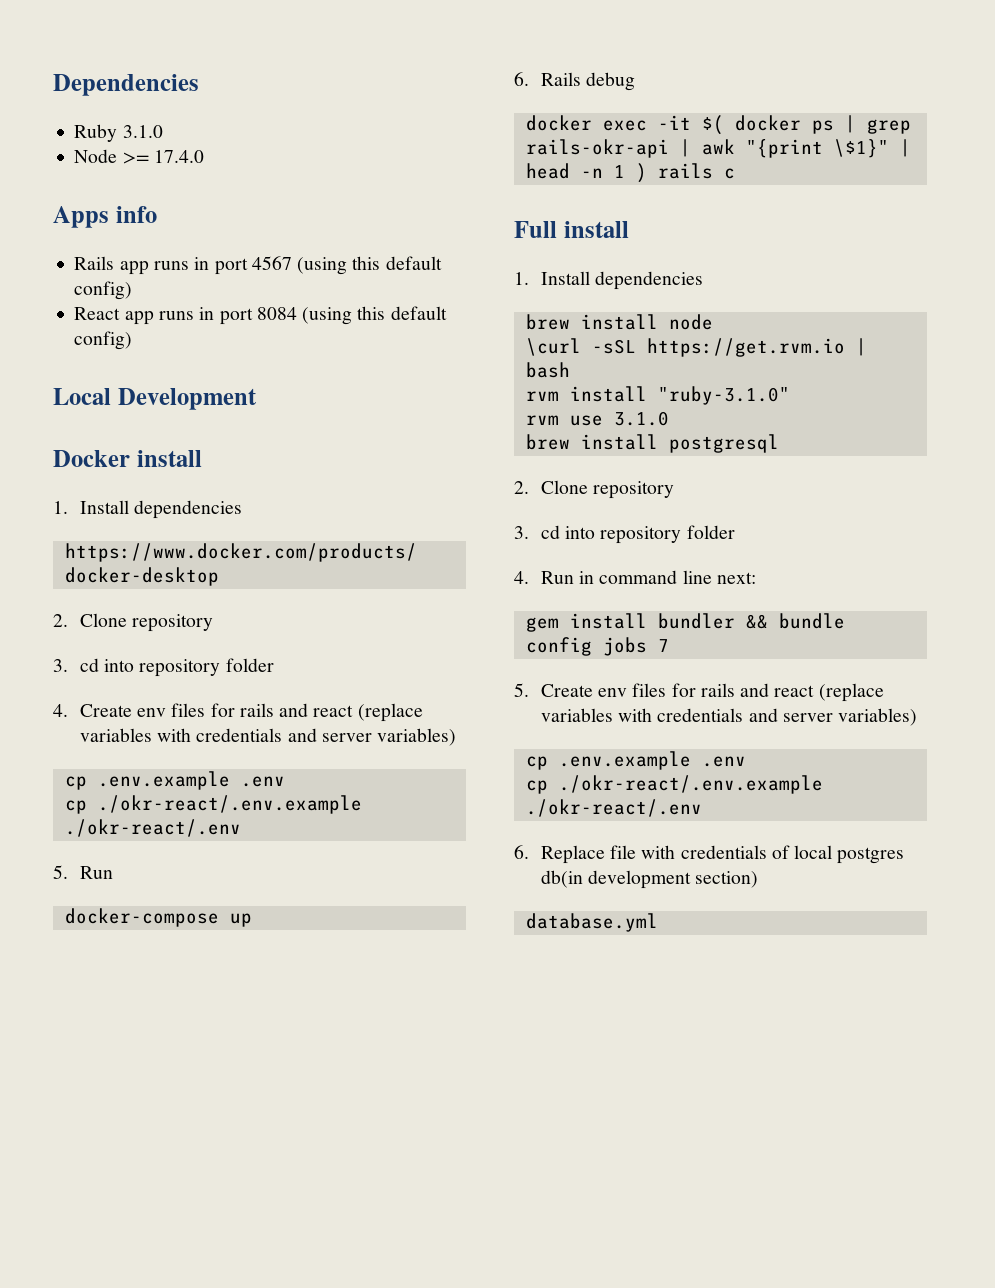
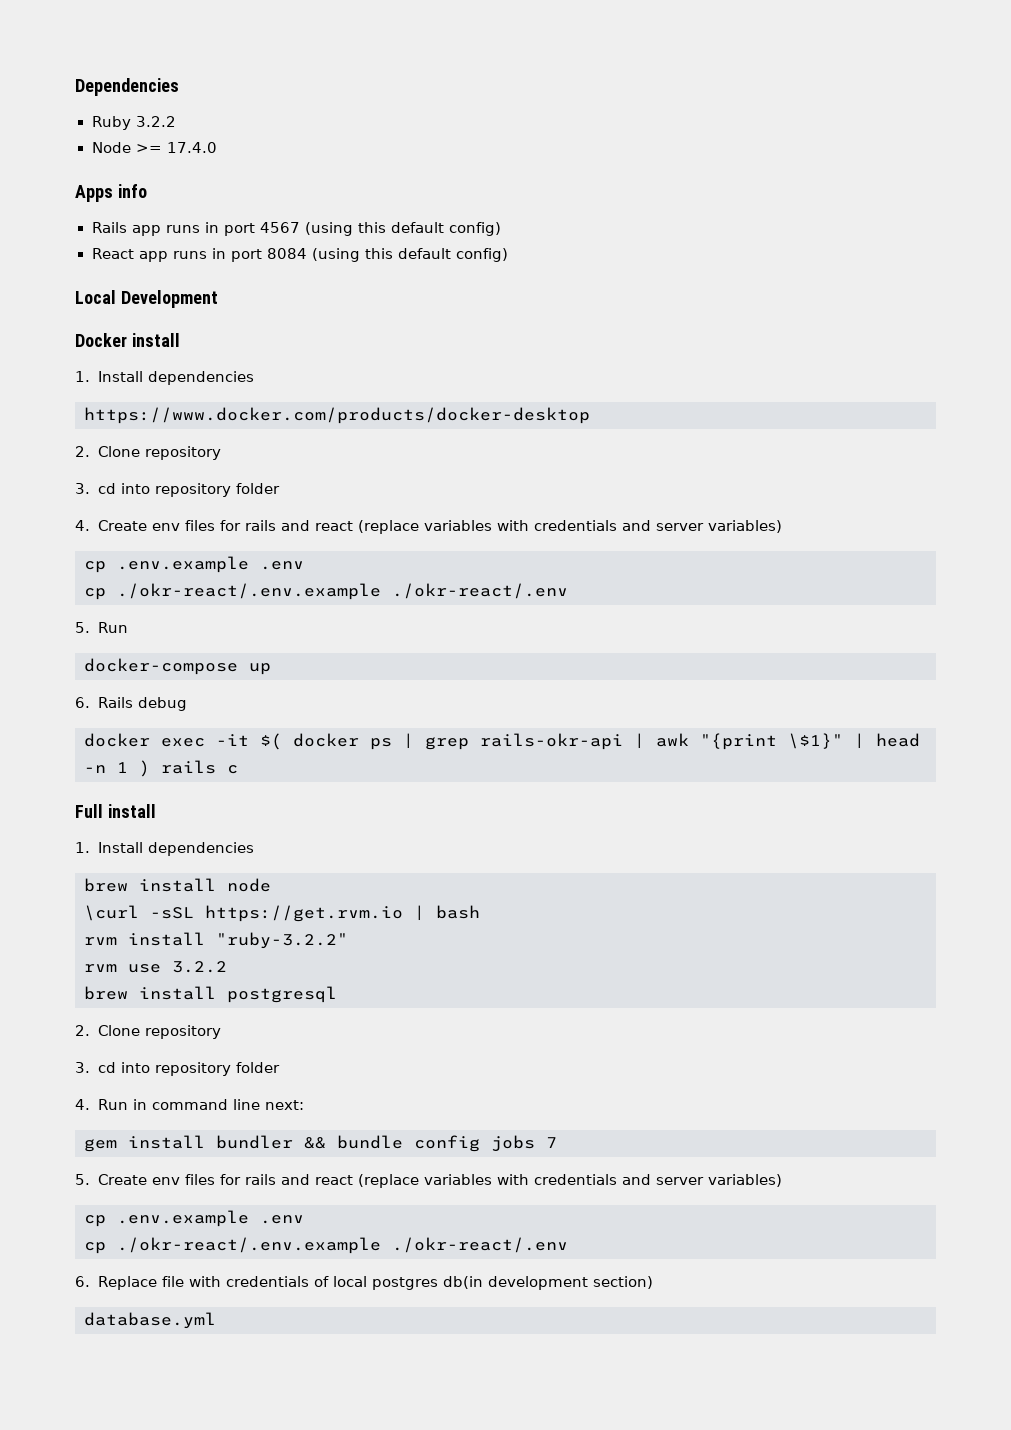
- Ruby 3.1.0
+ Ruby 3.2.2
- rvm install "ruby-3.1.0"
+ rvm install "ruby-3.2.2"
- rvm use 3.1.0
+ rvm use 3.2.2

